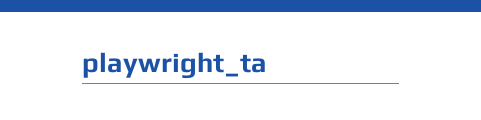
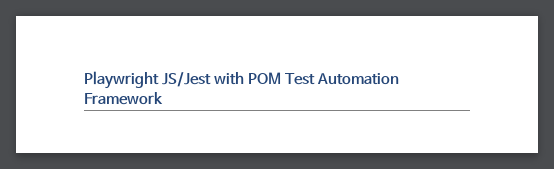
- playwright_ta
+ Playwright JS/Jest with POM Test Automation Framework

